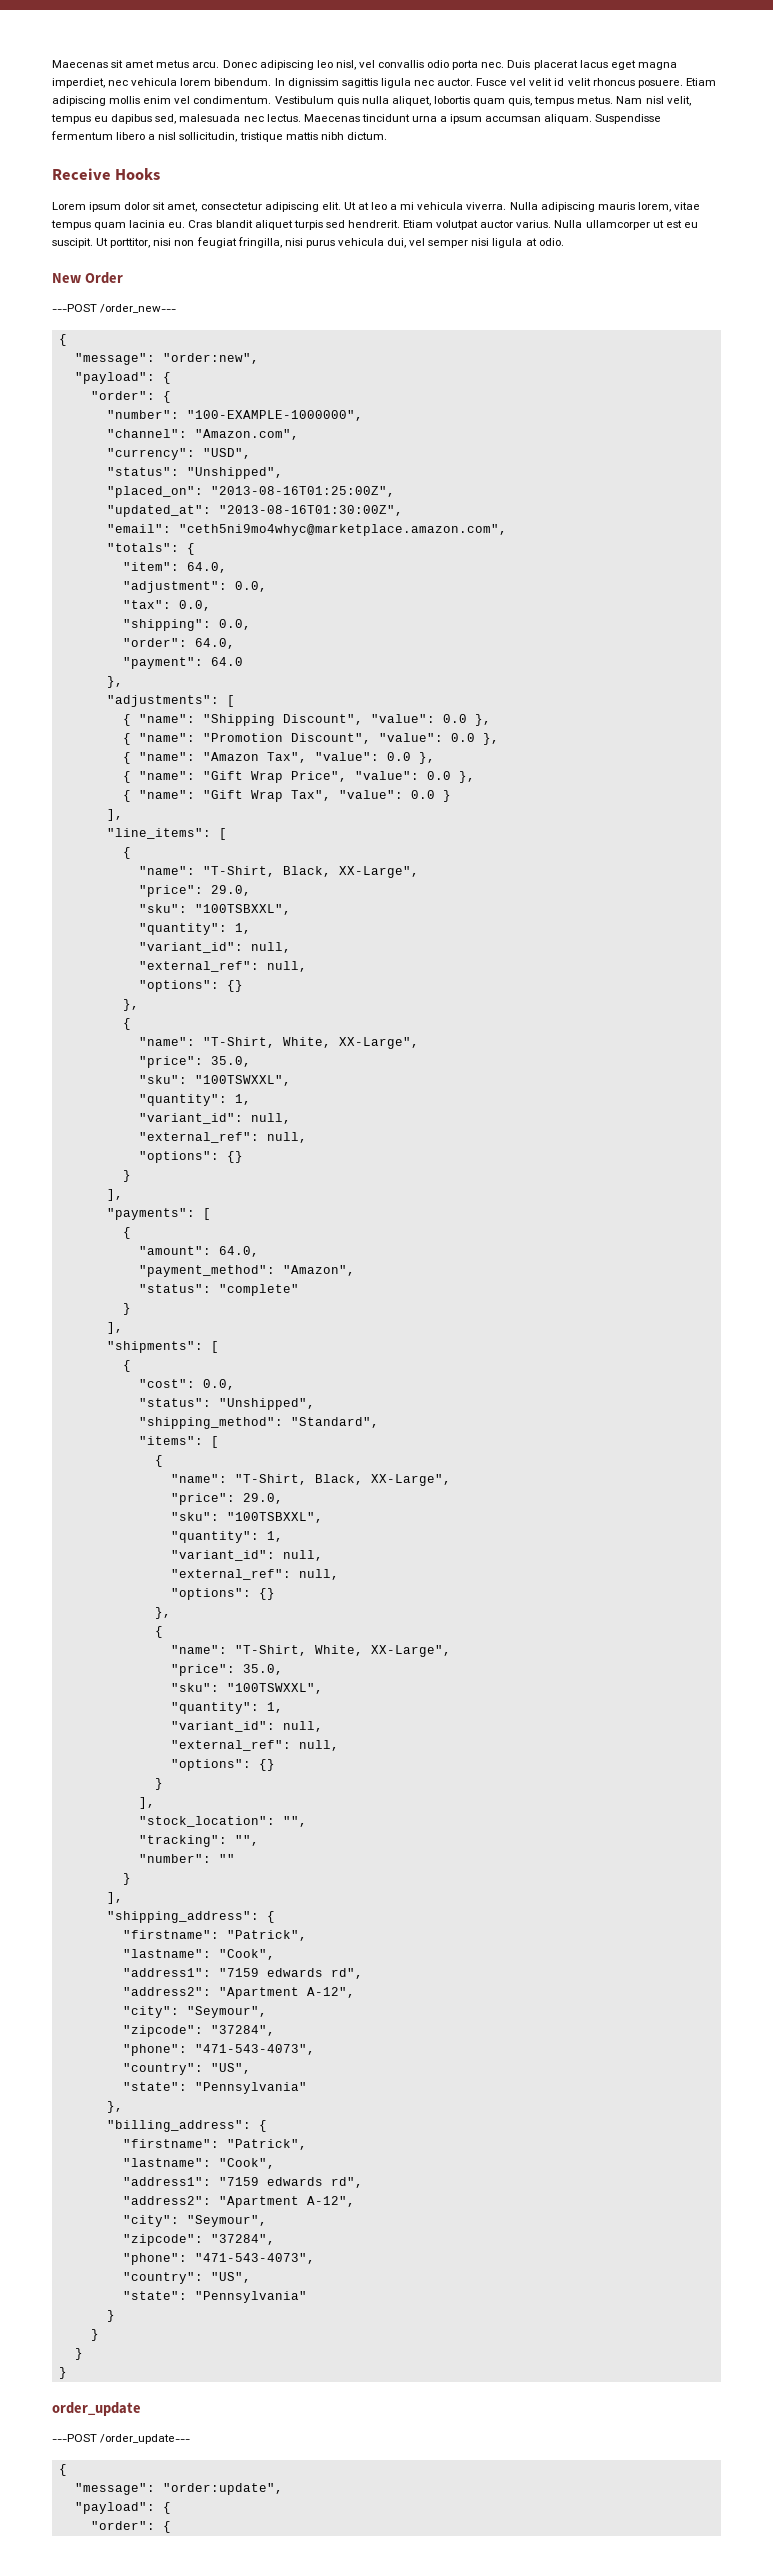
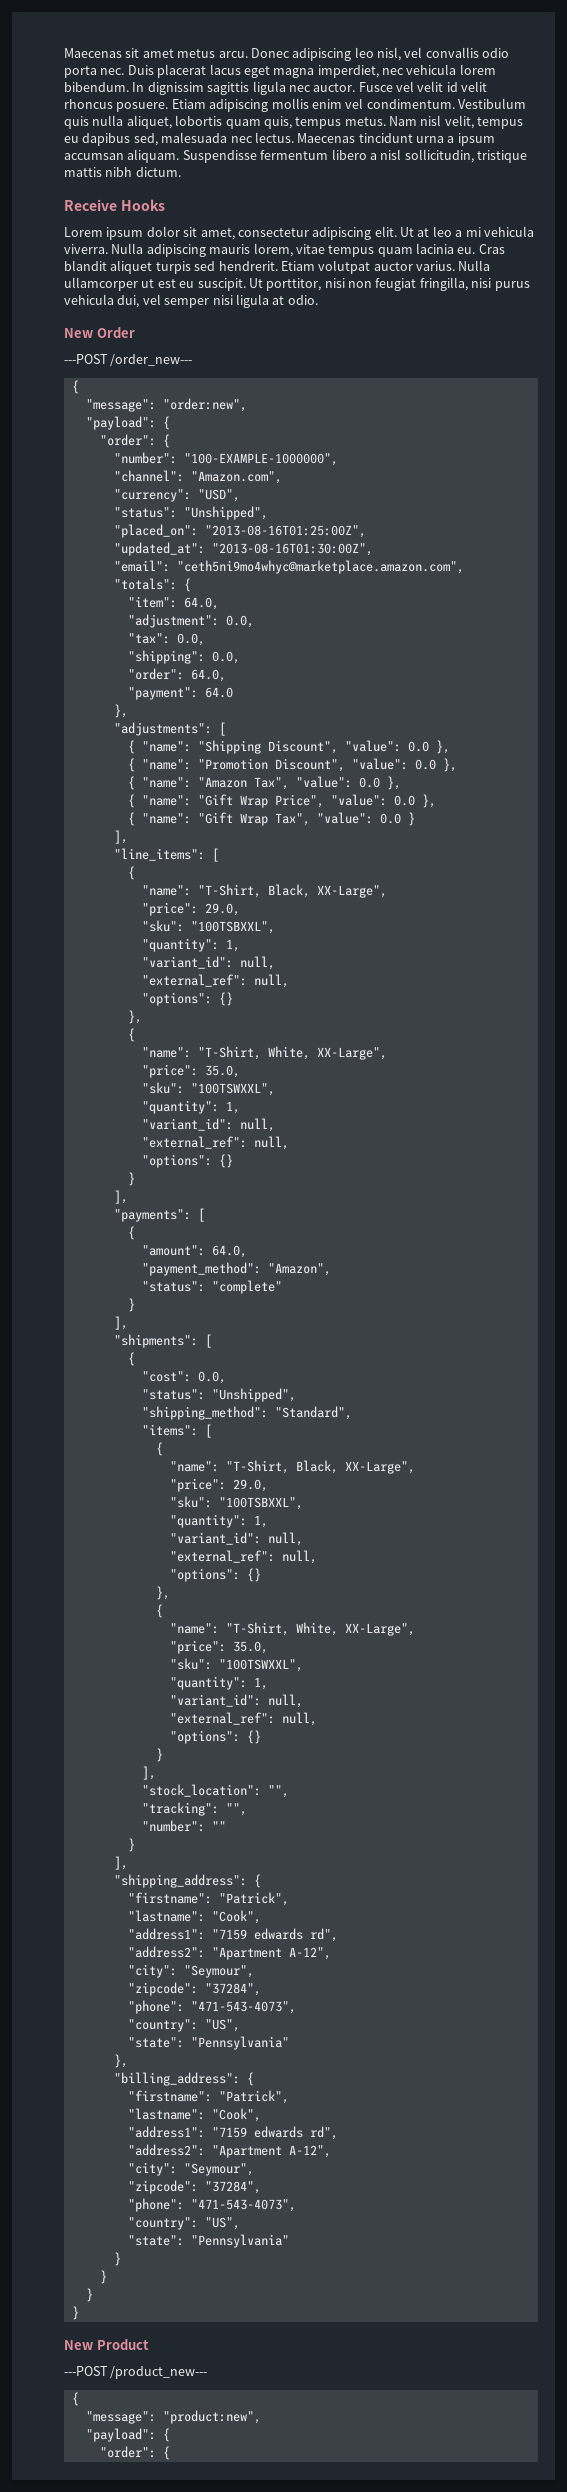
- order_update
- ---POST /order_update---
+ New Product
+ ---POST /product_new---
  {
- "message": "order:update",
+ "message": "product:new",

